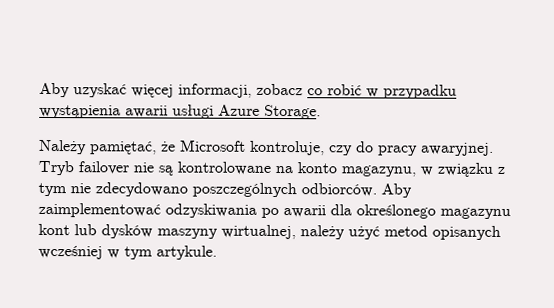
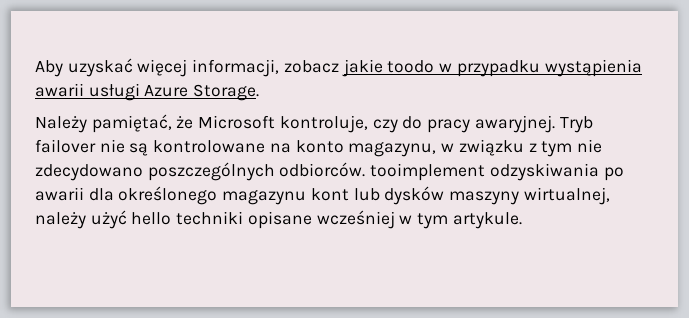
- Aby uzyskać więcej informacji, zobacz co robić w przypadku wystąpienia awarii usługi Azure Storage.
+ Aby uzyskać więcej informacji, zobacz jakie toodo w przypadku wystąpienia awarii usługi Azure Storage.
- Tryb failover nie są kontrolowane na konto magazynu, w związku z tym nie zdecydowano poszczególnych odbiorców. Aby zaimplementować odzyskiwania po awarii dla określonego magazynu kont lub dysków maszyny wirtualnej, należy użyć metod opisanych wcześniej w tym artykule.
+ Tryb failover nie są kontrolowane na konto magazynu, w związku z tym nie zdecydowano poszczególnych odbiorców. tooimplement odzyskiwania po awarii dla określonego magazynu kont lub dysków maszyny wirtualnej, należy użyć hello techniki opisane wcześniej w tym artykule.

